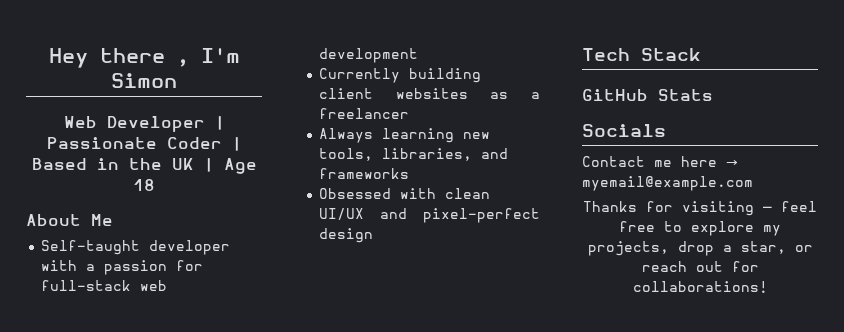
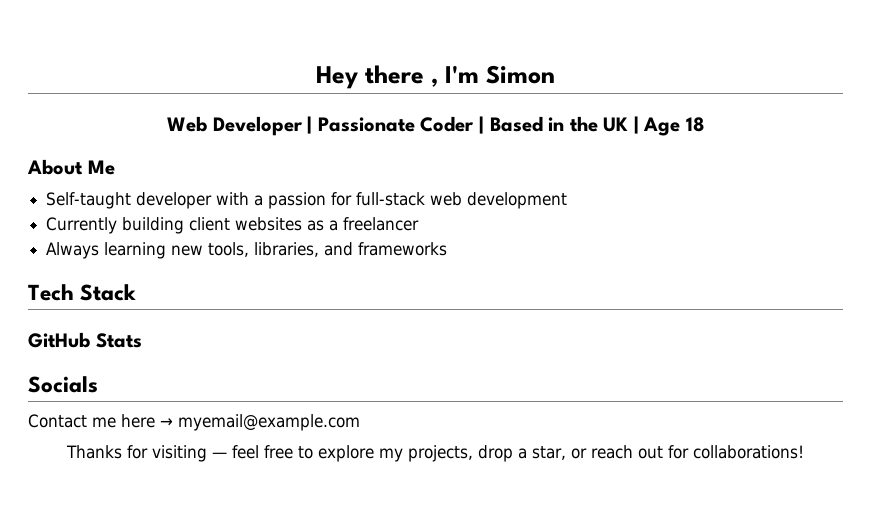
- Obsessed with clean UI/UX and pixel-perfect design

